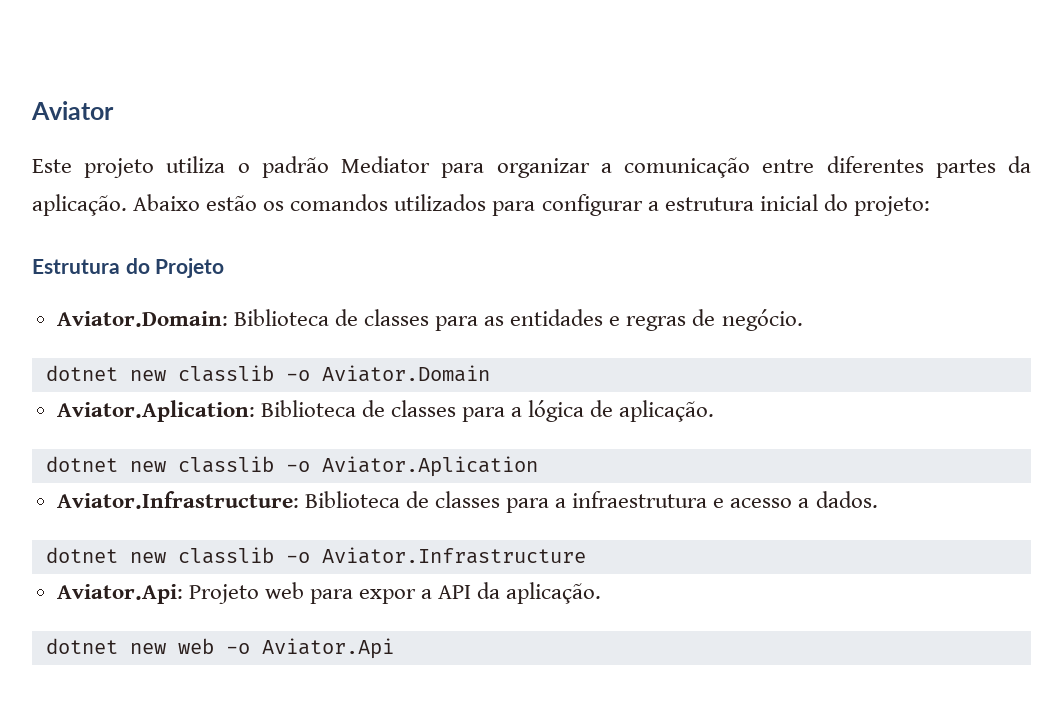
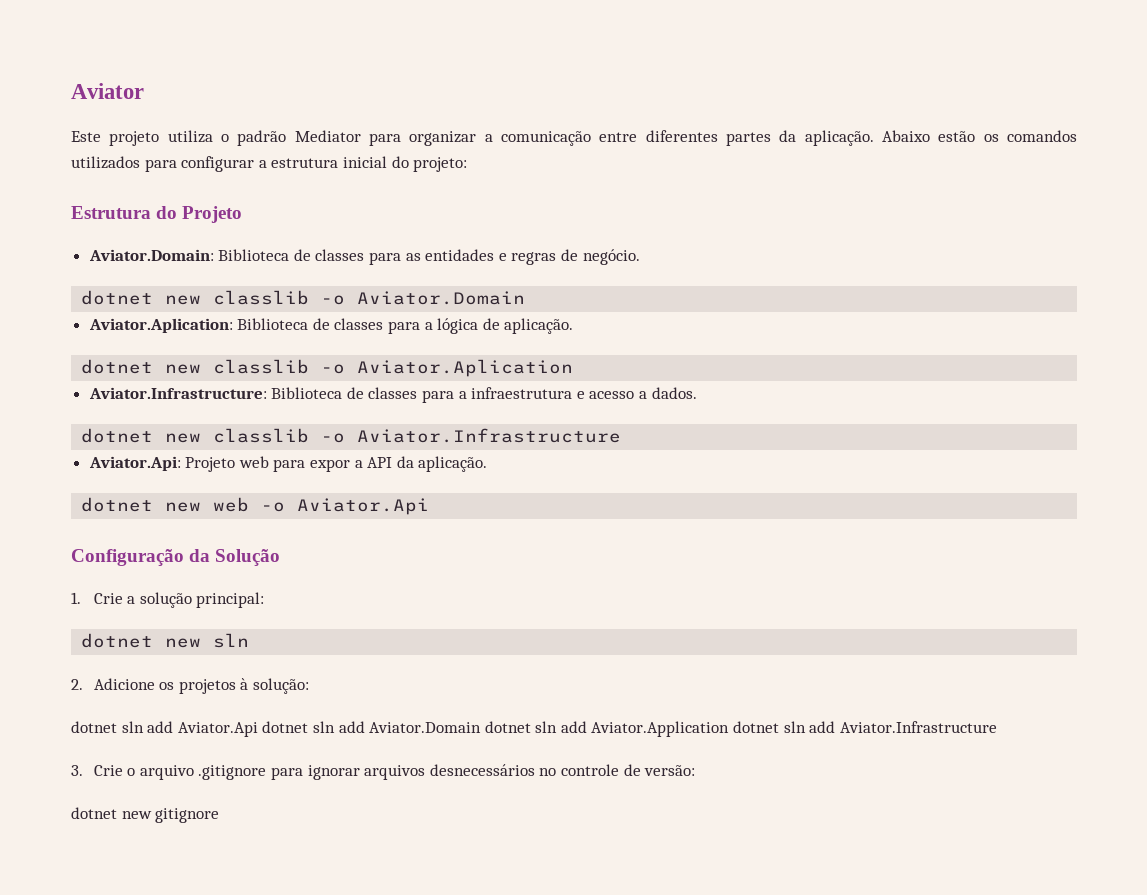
+ Configuração da Solução
+ 1. Crie a solução principal:
+ dotnet new sln
+ 2. Adicione os projetos à solução:
+ dotnet sln add Aviator.Api dotnet sln add Aviator.Domain dotnet sln add Aviator.Application dotnet sln add Aviator.Infrastructure
+ 3. Crie o arquivo .gitignore para ignorar arquivos desnecessários no controle de versão:
+ dotnet new gitignore

